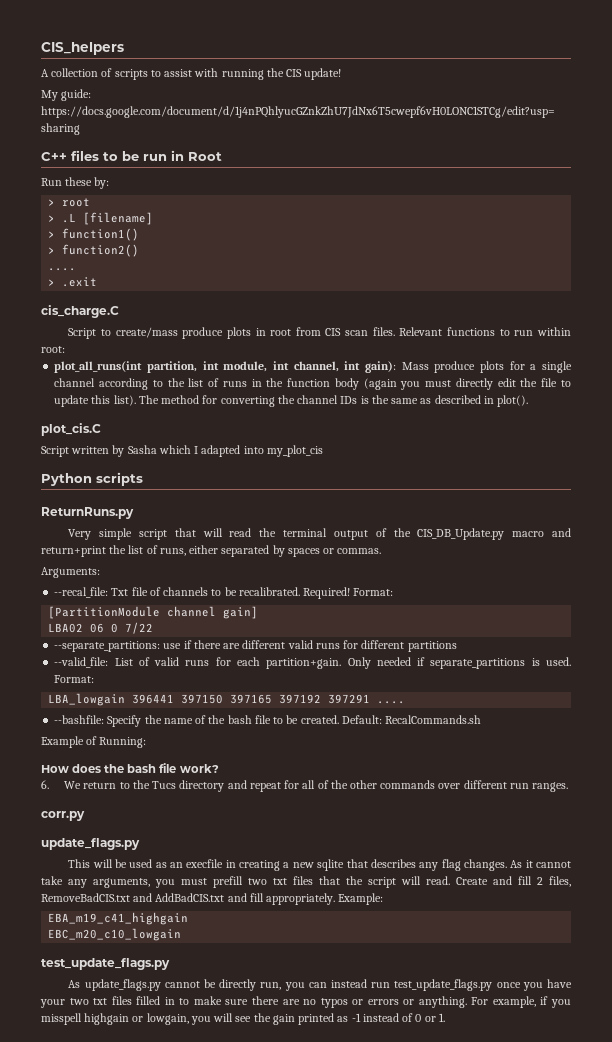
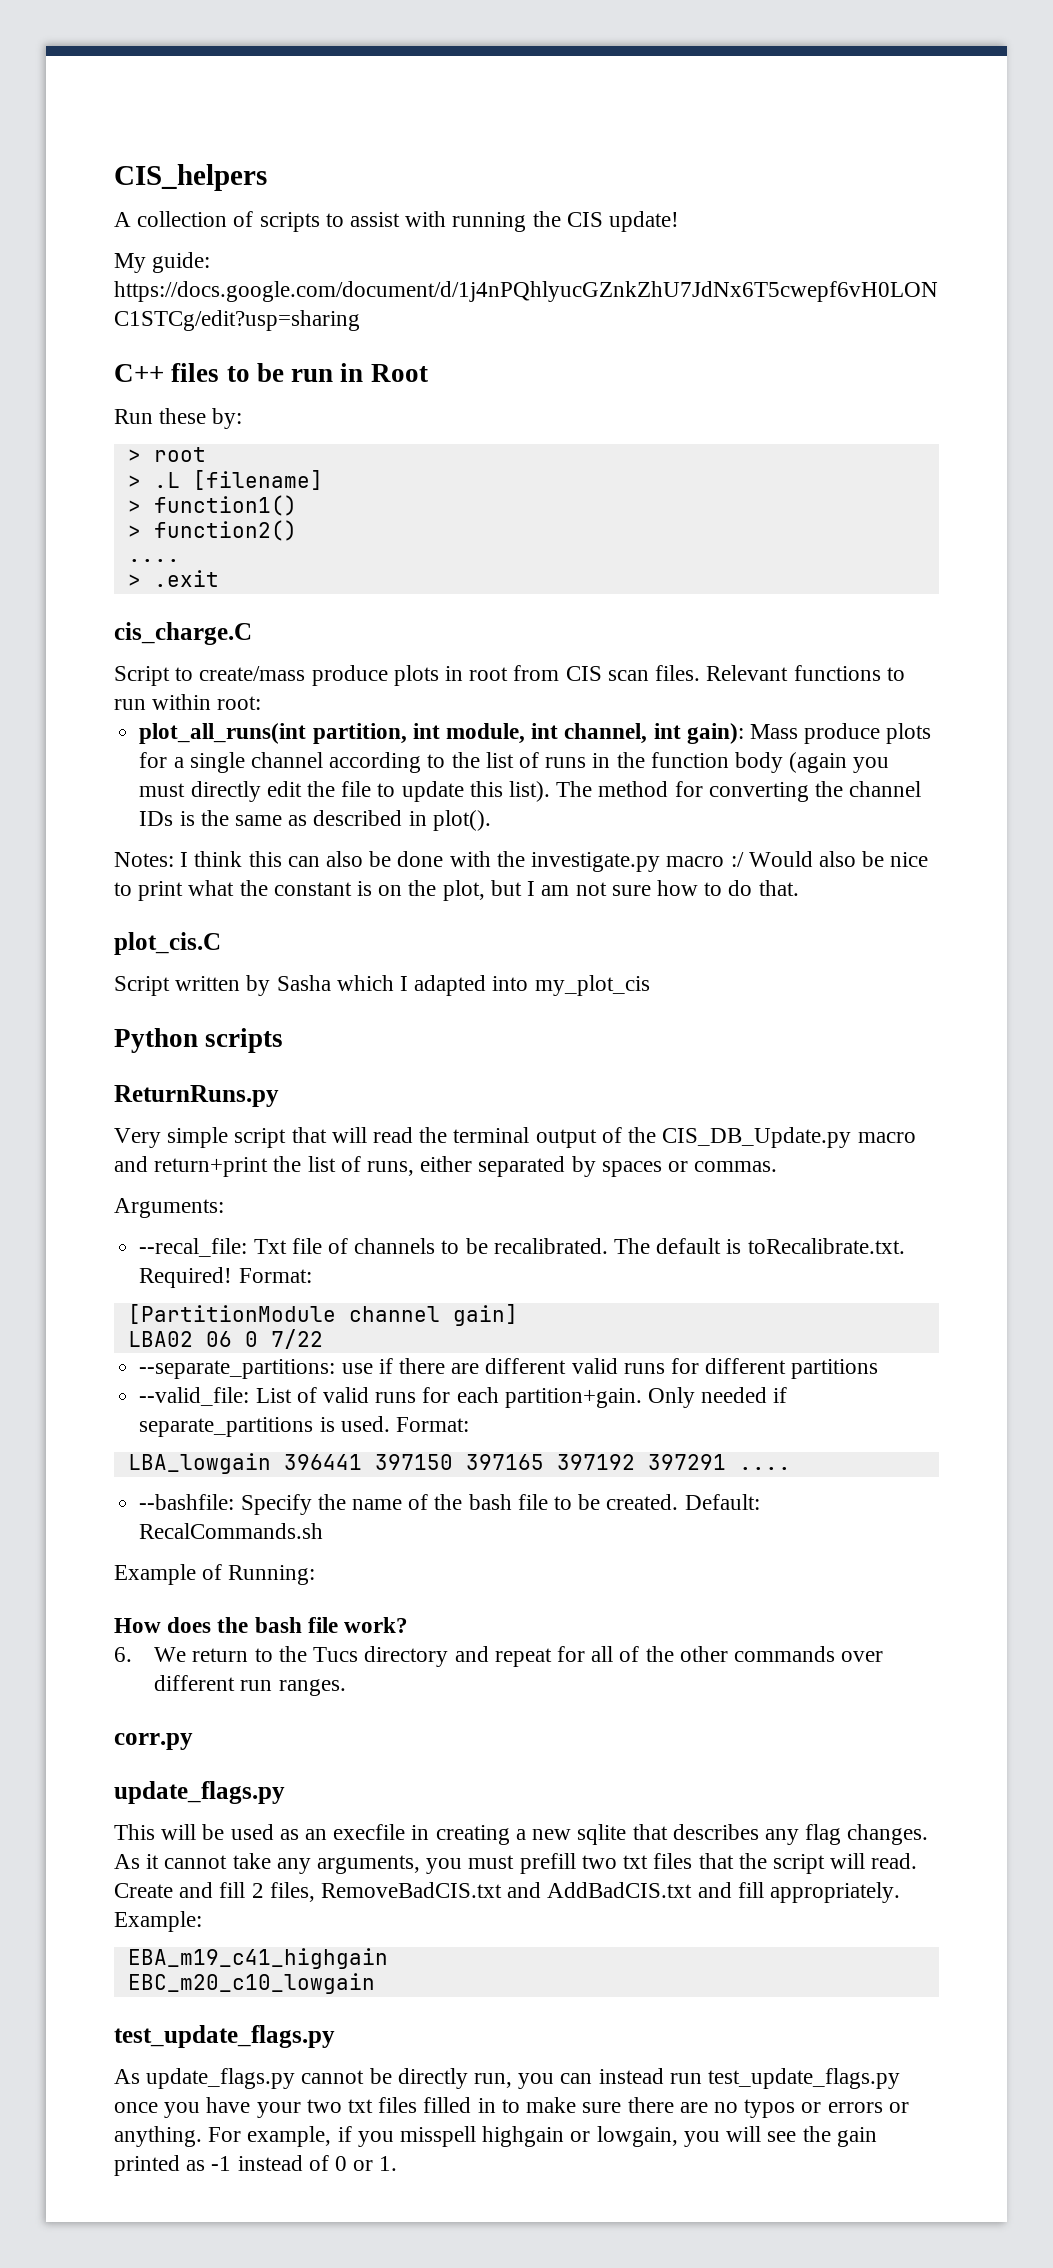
+ Notes: I think this can also be done with the investigate.py macro :/ Would also be nice to print what the constant is on the plot, but I am not sure how to do that.
- Required!
+ The default is toRecalibrate.txt. Required!

